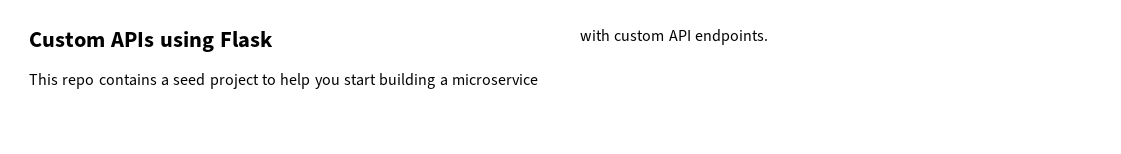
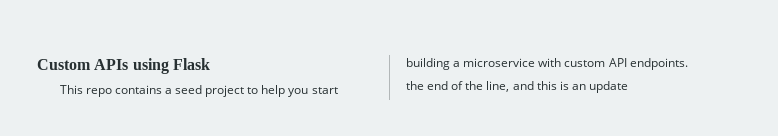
+ the end of the line, and this is an update

